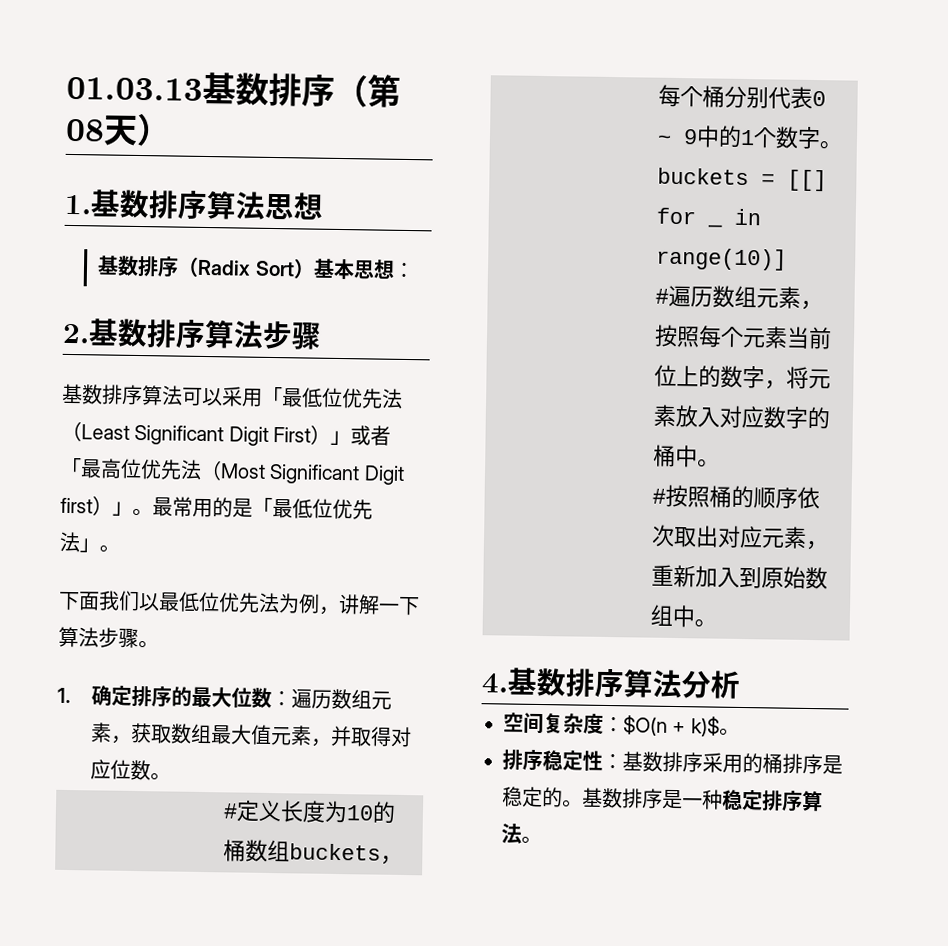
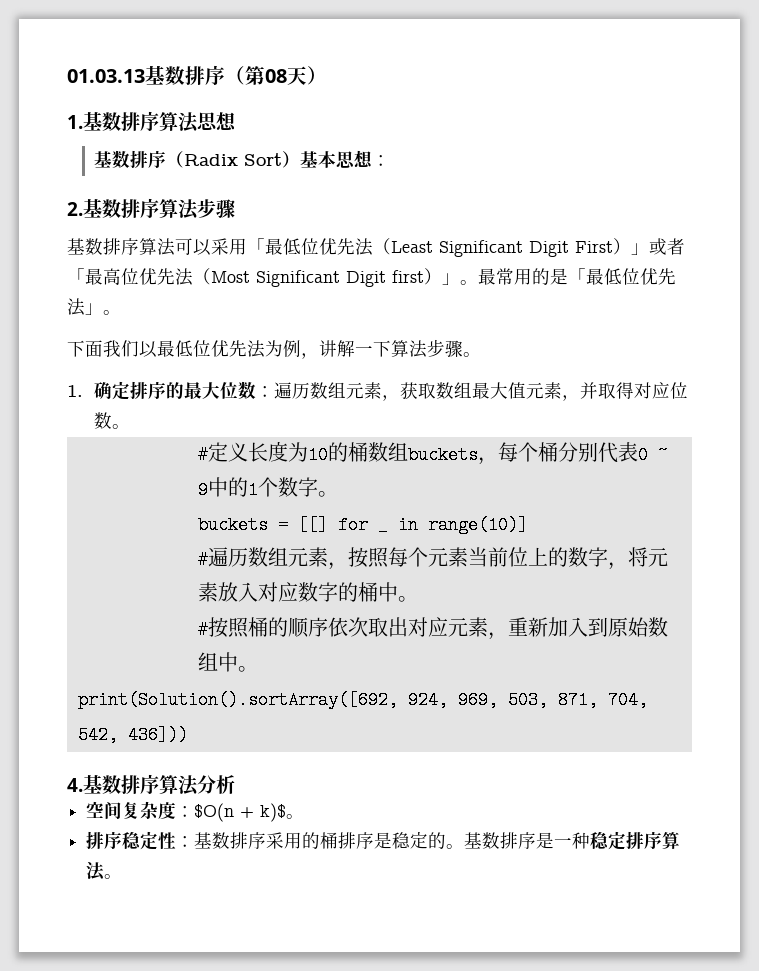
+ print(Solution().sortArray([692, 924, 969, 503, 871, 704, 542, 436]))

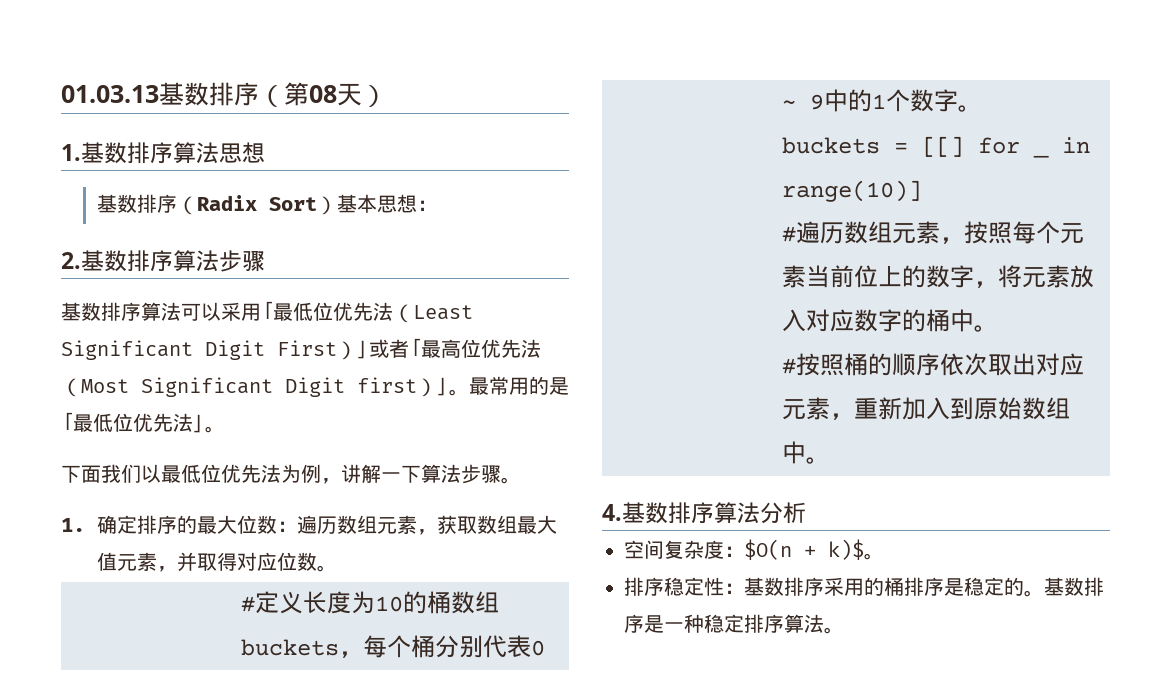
- print(Solution().sortArray([692, 924, 969, 503, 871, 704, 542, 436]))

